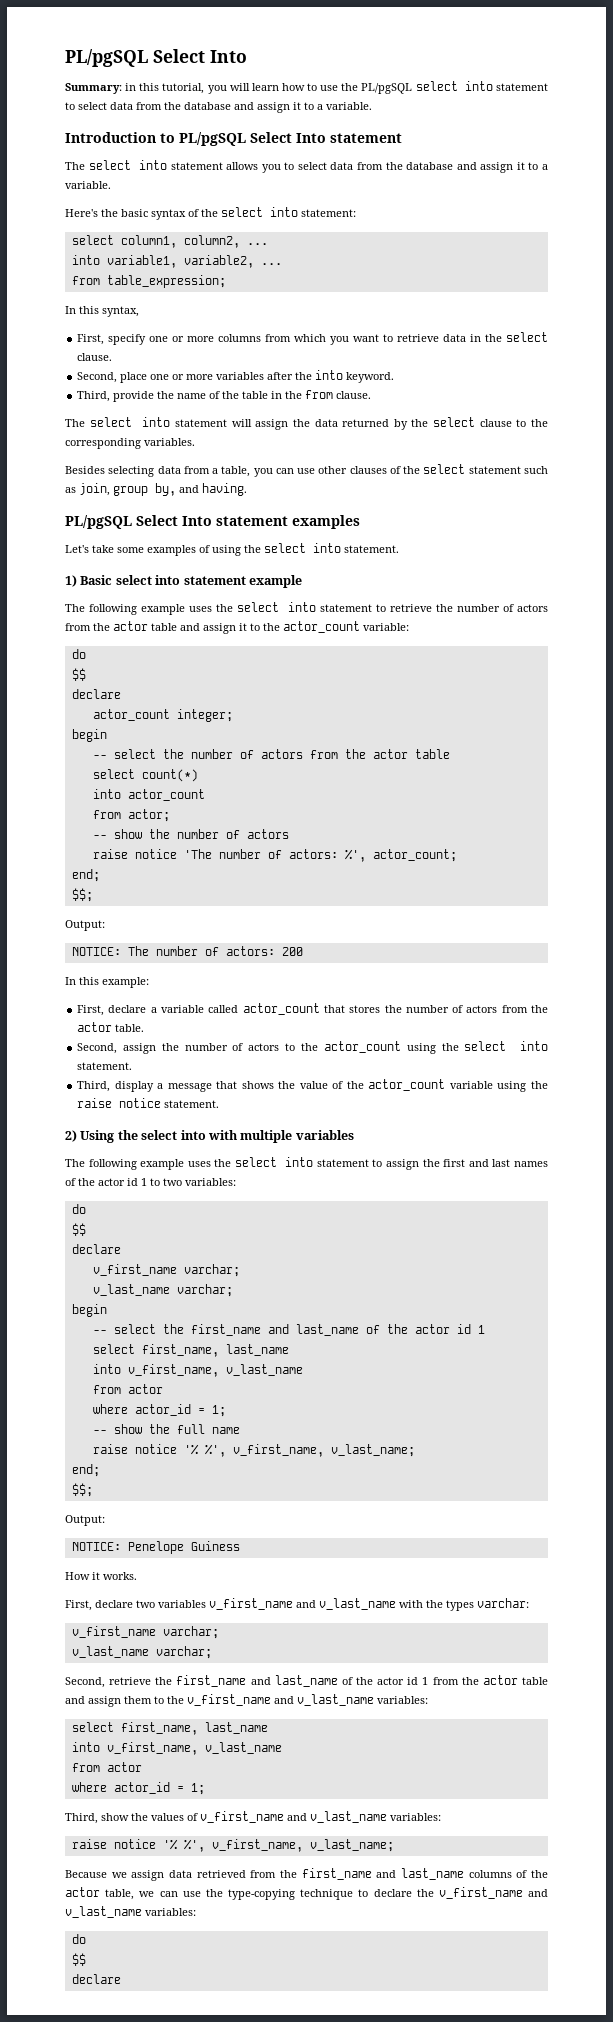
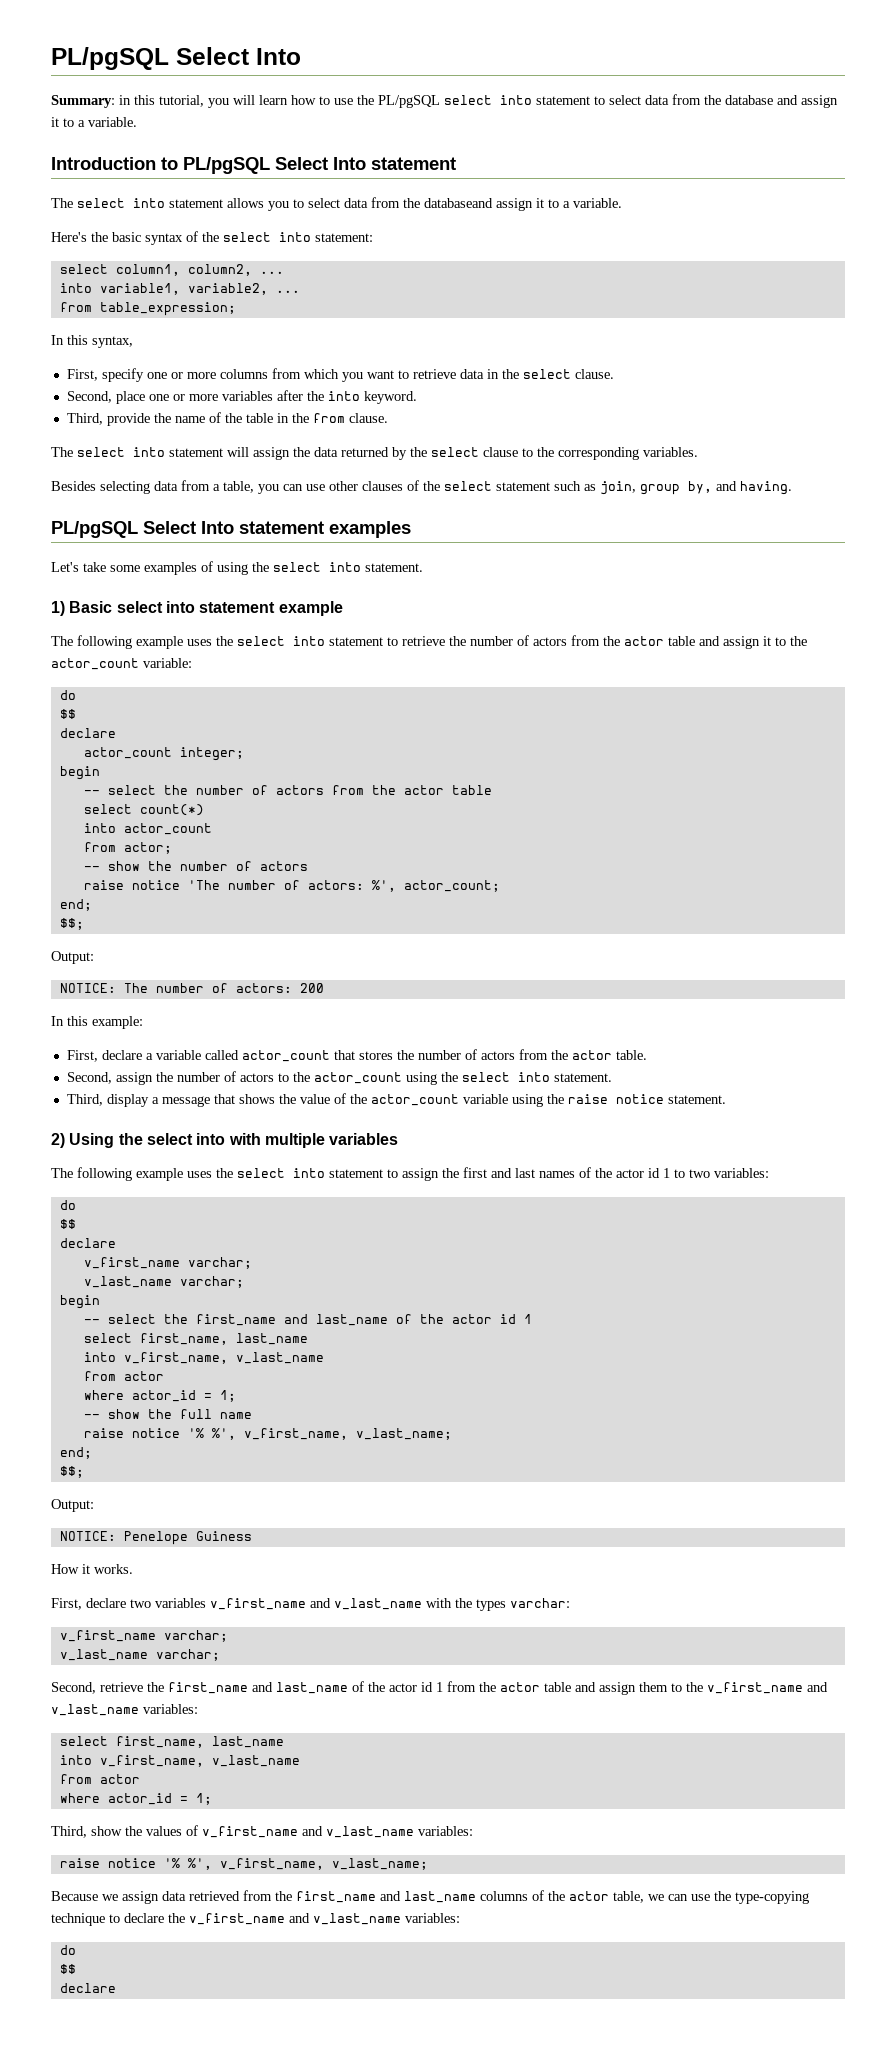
- The select into statement allows you to select data from the database and assign it to a variable.
+ The select into statement allows you to select data from the databaseand assign it to a variable.

